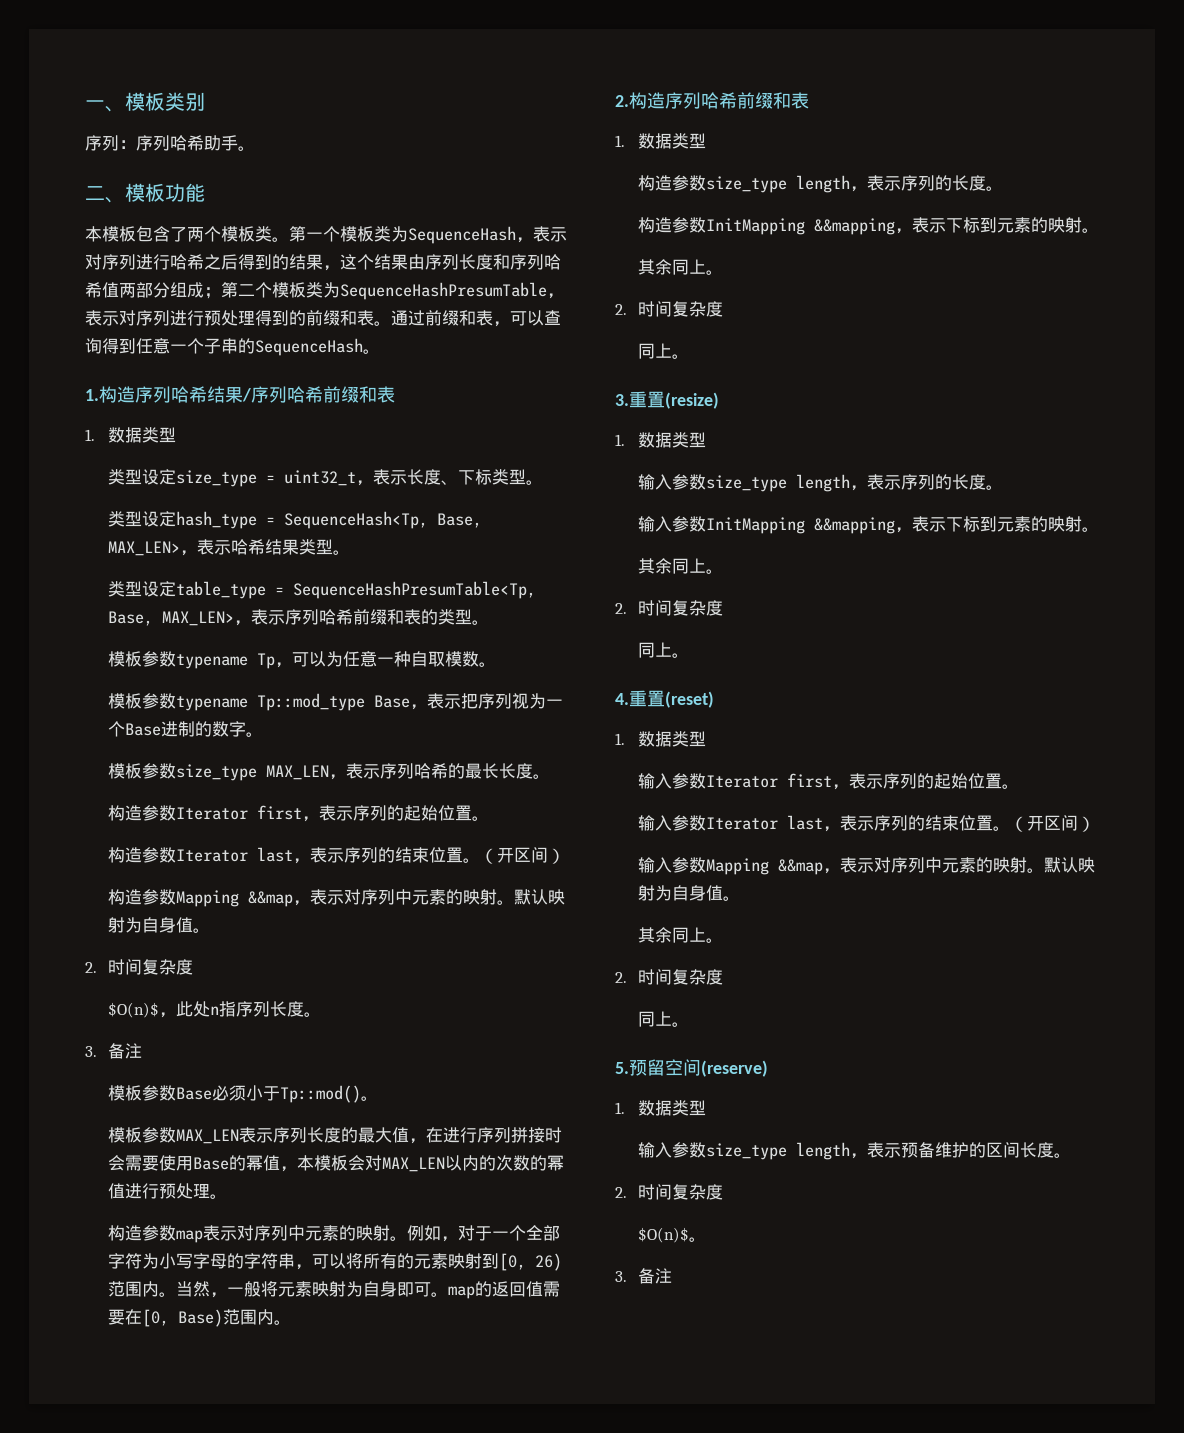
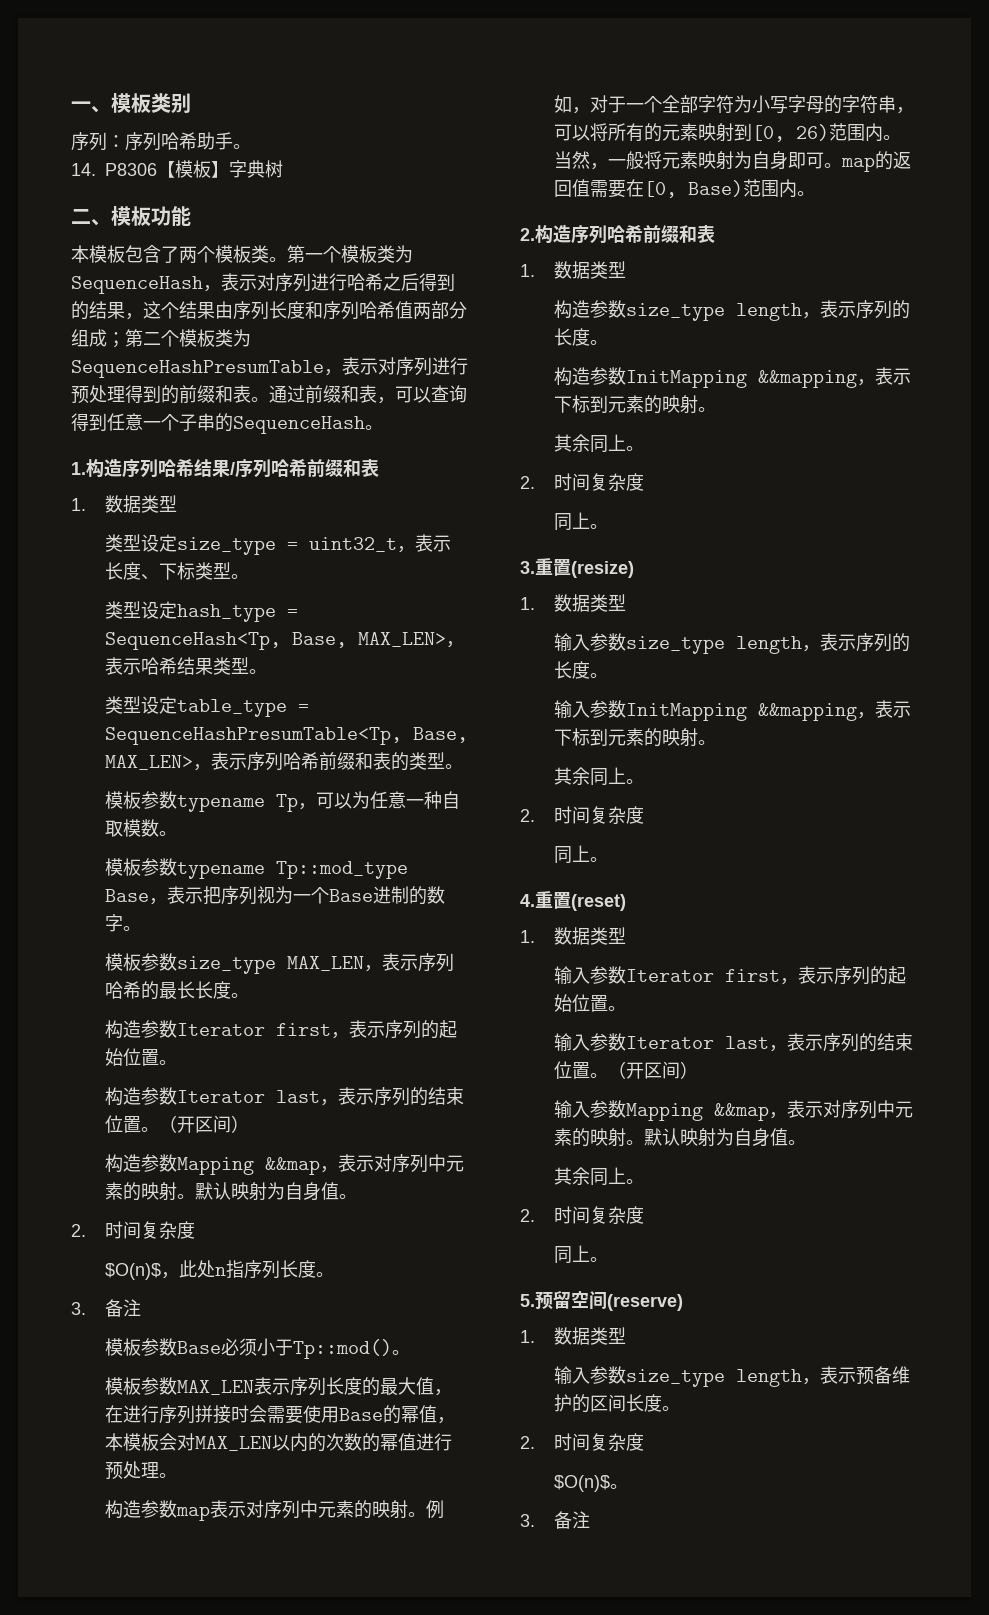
+ 14. P8306【模板】字典树

